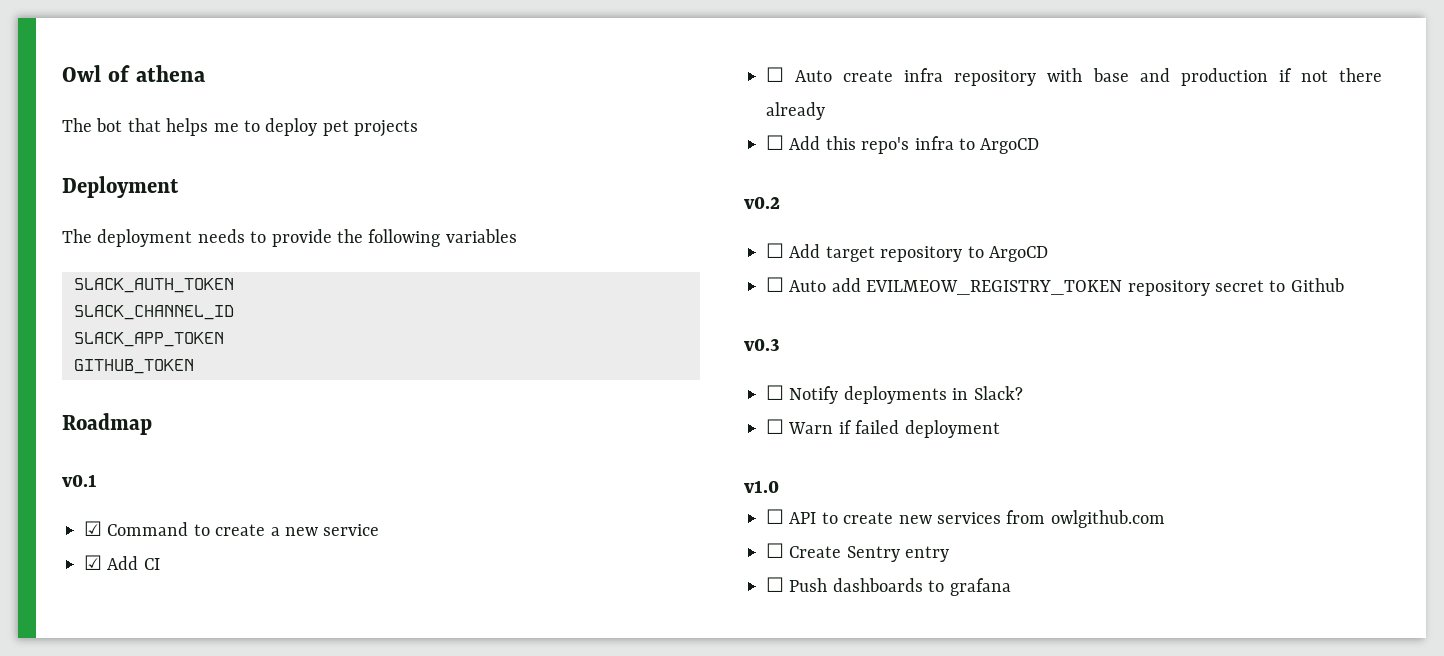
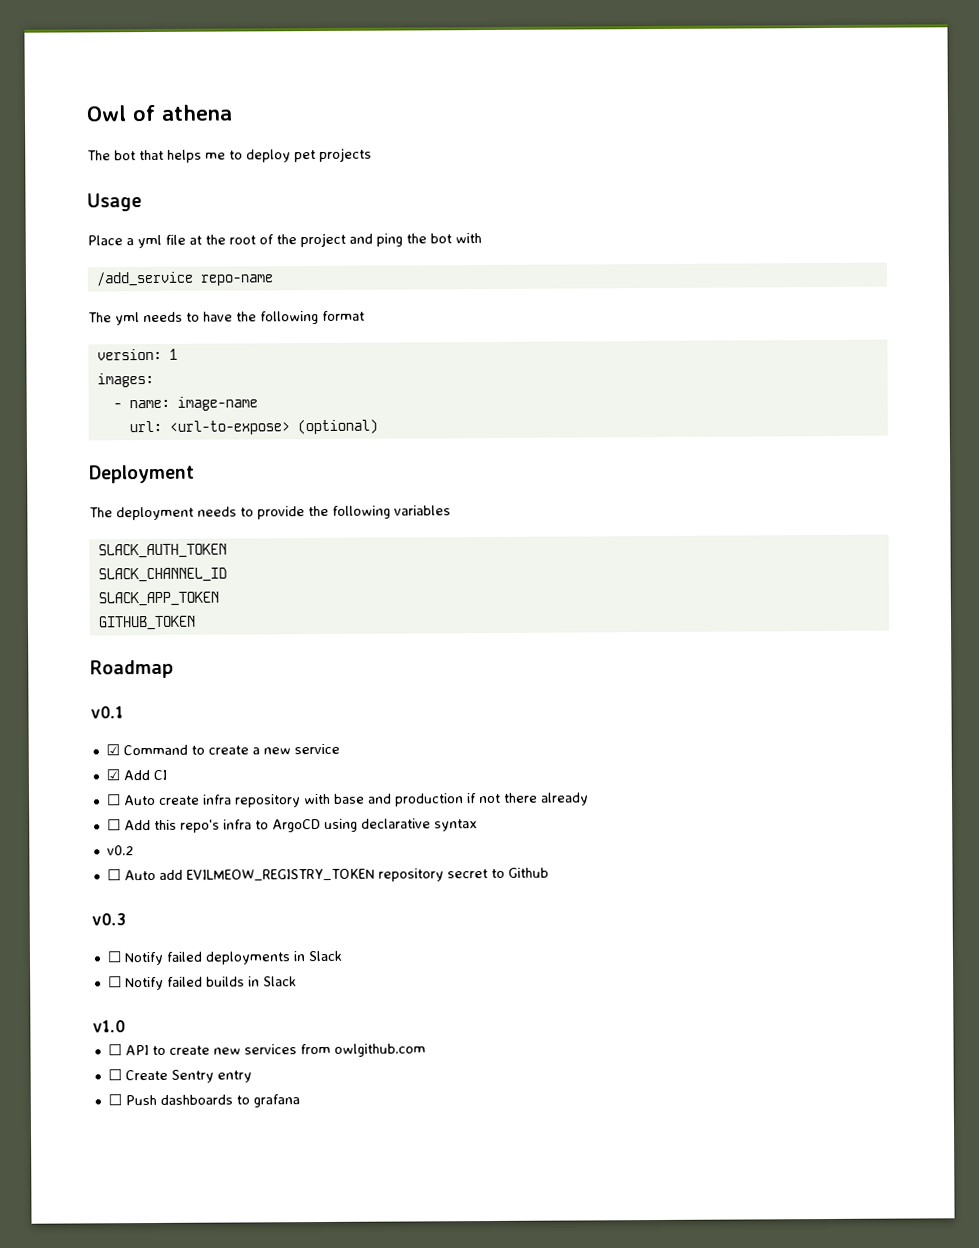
+ Usage
+ Place a yml file at the root of the project and ping the bot with
+ /add_service repo-name
+ The yml needs to have the following format
+ version: 1
+ images:
+ - name: image-name
+ url: <url-to-expose> (optional)
- ☐ Add this repo's infra to ArgoCD
+ ☐ Add this repo's infra to ArgoCD using declarative syntax
  v0.2
- ☐ Add target repository to ArgoCD
- ☐ Notify deployments in Slack?
- ☐ Warn if failed deployment
+ ☐ Notify failed deployments in Slack
+ ☐ Notify failed builds in Slack

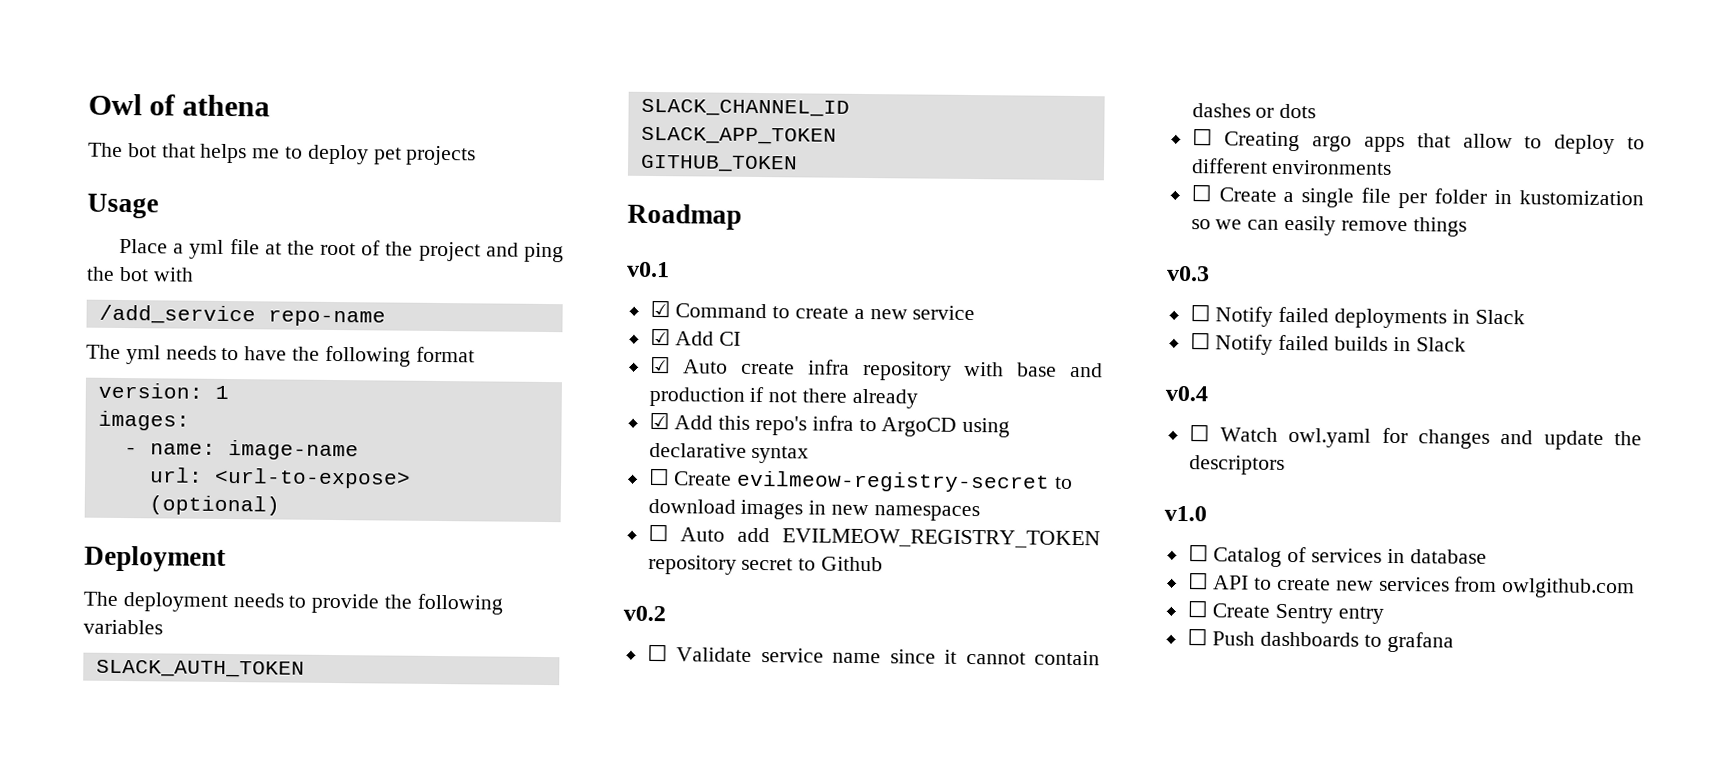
- ☐ Auto create infra repository with base and production if not there already
+ ☑ Auto create infra repository with base and production if not there already
- ☐ Add this repo's infra to ArgoCD using declarative syntax
+ ☑ Add this repo's infra to ArgoCD using declarative syntax
- v0.2
+ ☐ Create evilmeow-registry-secret to download images in new namespaces
+ v0.2
+ ☐ Validate service name since it cannot contain dashes or dots
+ ☐ Creating argo apps that allow to deploy to different environments
+ ☐ Create a single file per folder in kustomization so we can easily remove things
+ v0.4
+ ☐ Watch owl.yaml for changes and update the descriptors
  v1.0
+ ☐ Catalog of services in database

